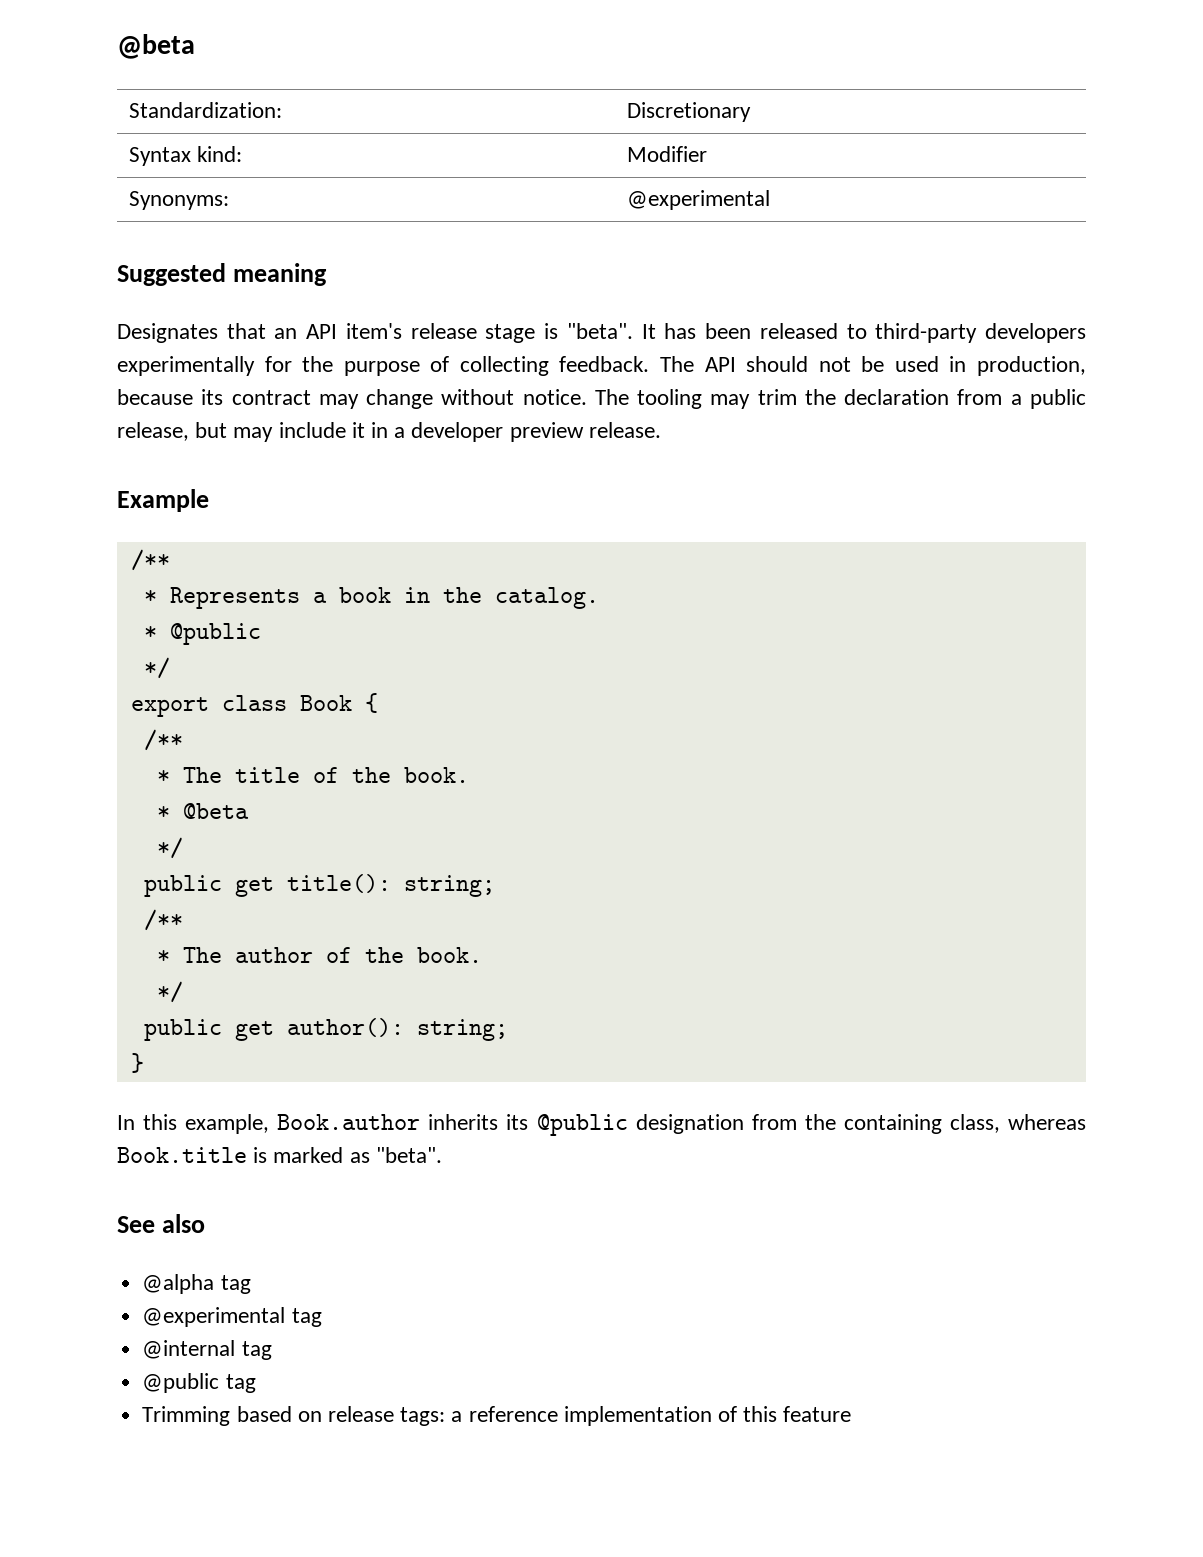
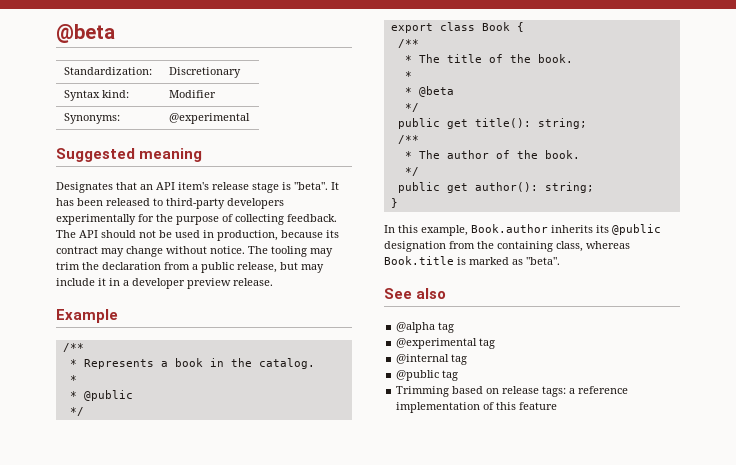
  * Represents a book in the catalog.
+ *
  * The title of the book.
+ *

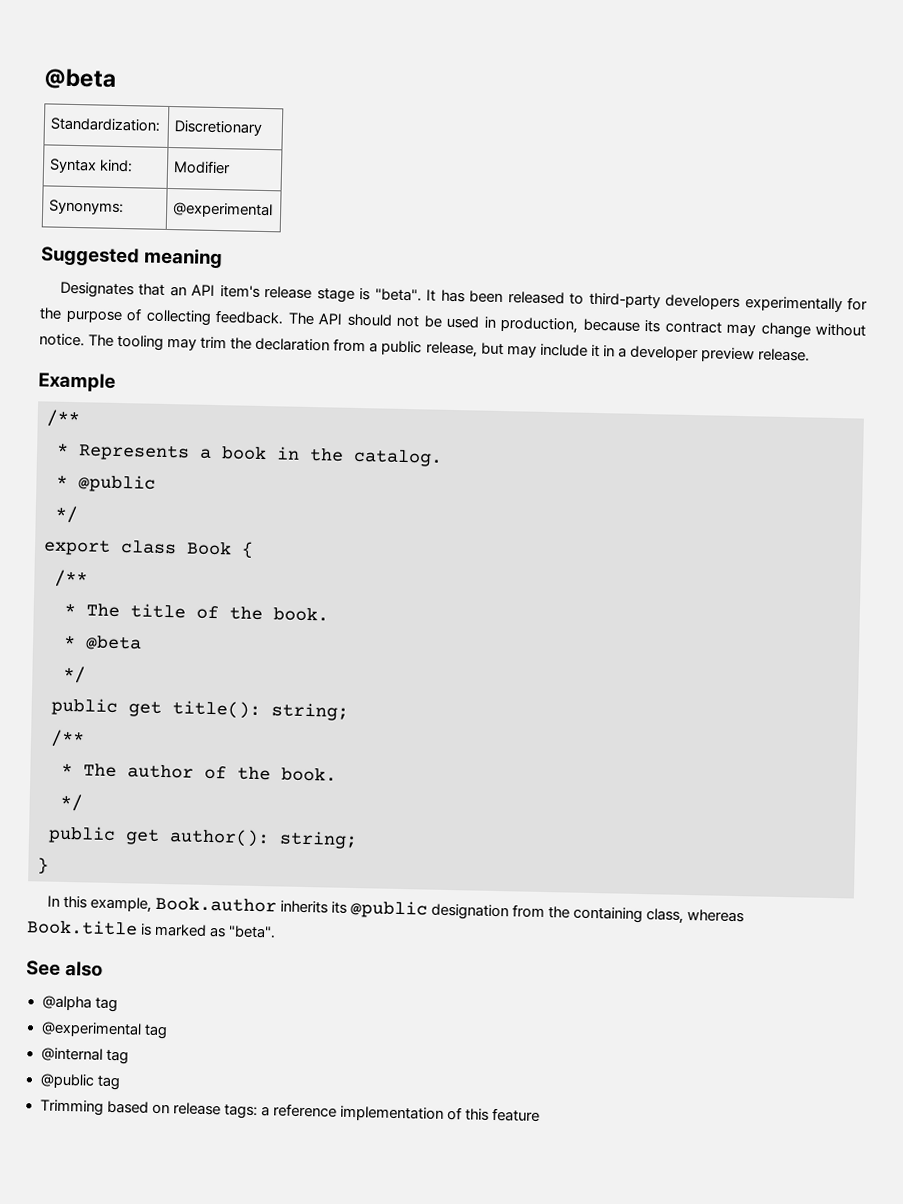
  * Represents a book in the catalog.
- *
  * The title of the book.
- *

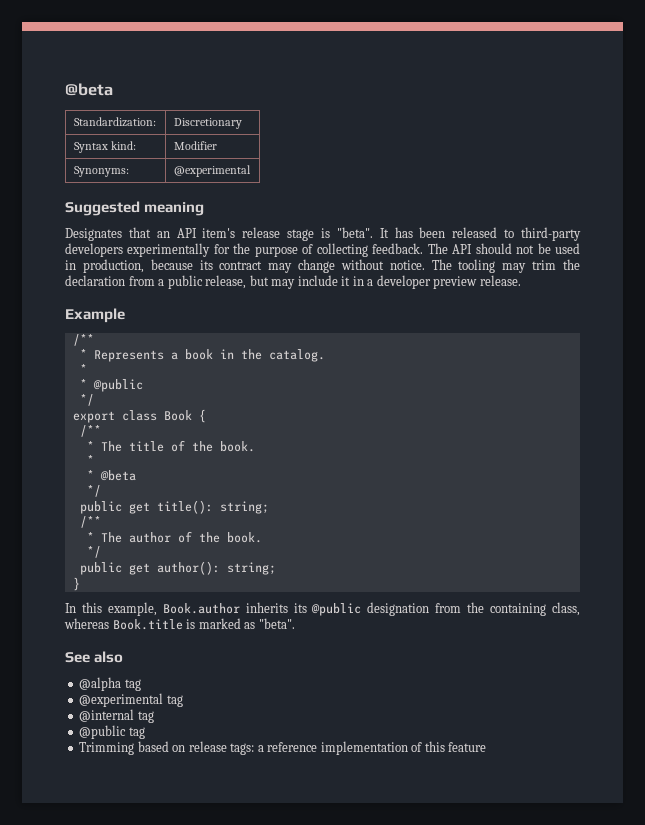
  * Represents a book in the catalog.
+ *
  * The title of the book.
+ *

